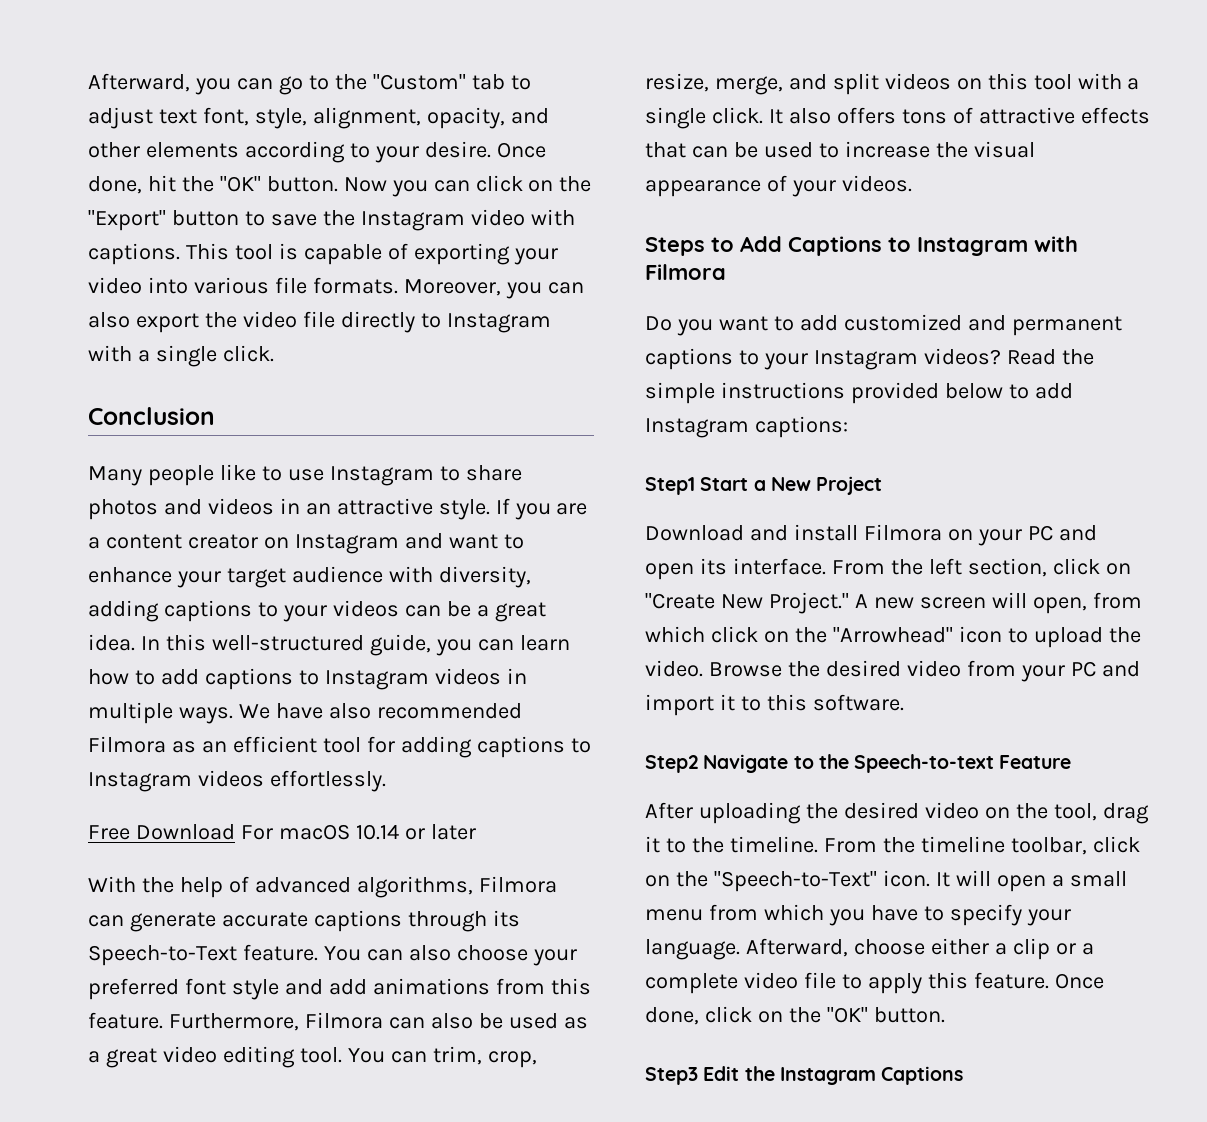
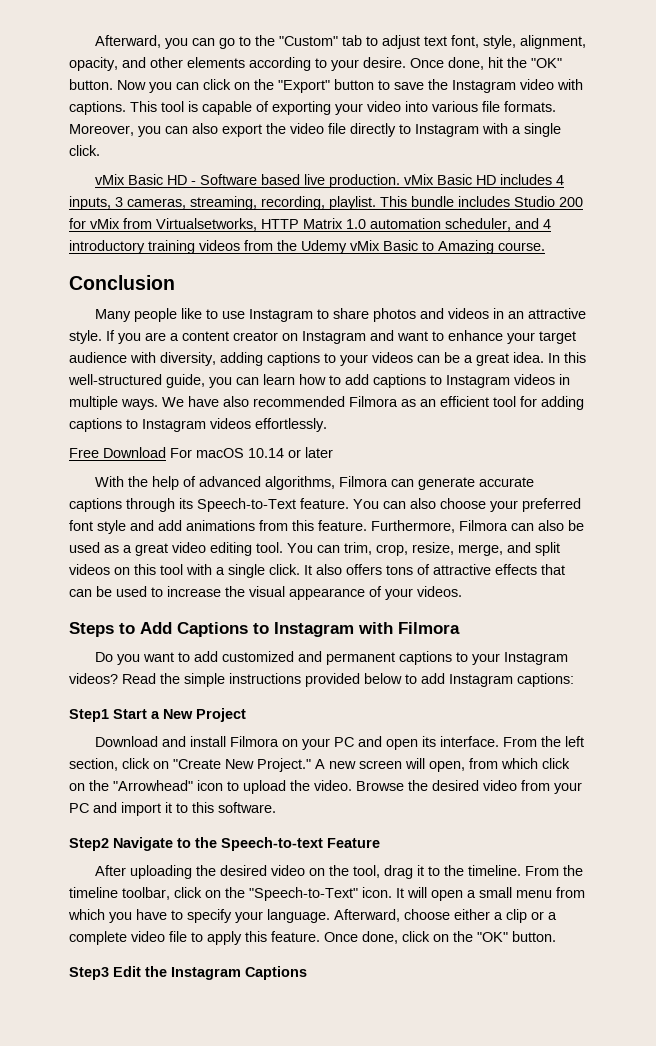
+ vMix Basic HD - Software based live production. vMix Basic HD includes 4 inputs, 3 cameras, streaming, recording, playlist. This bundle includes Studio 200 for vMix from Virtualsetworks, HTTP Matrix 1.0 automation scheduler, and 4 introductory training videos from the Udemy vMix Basic to Amazing course.

